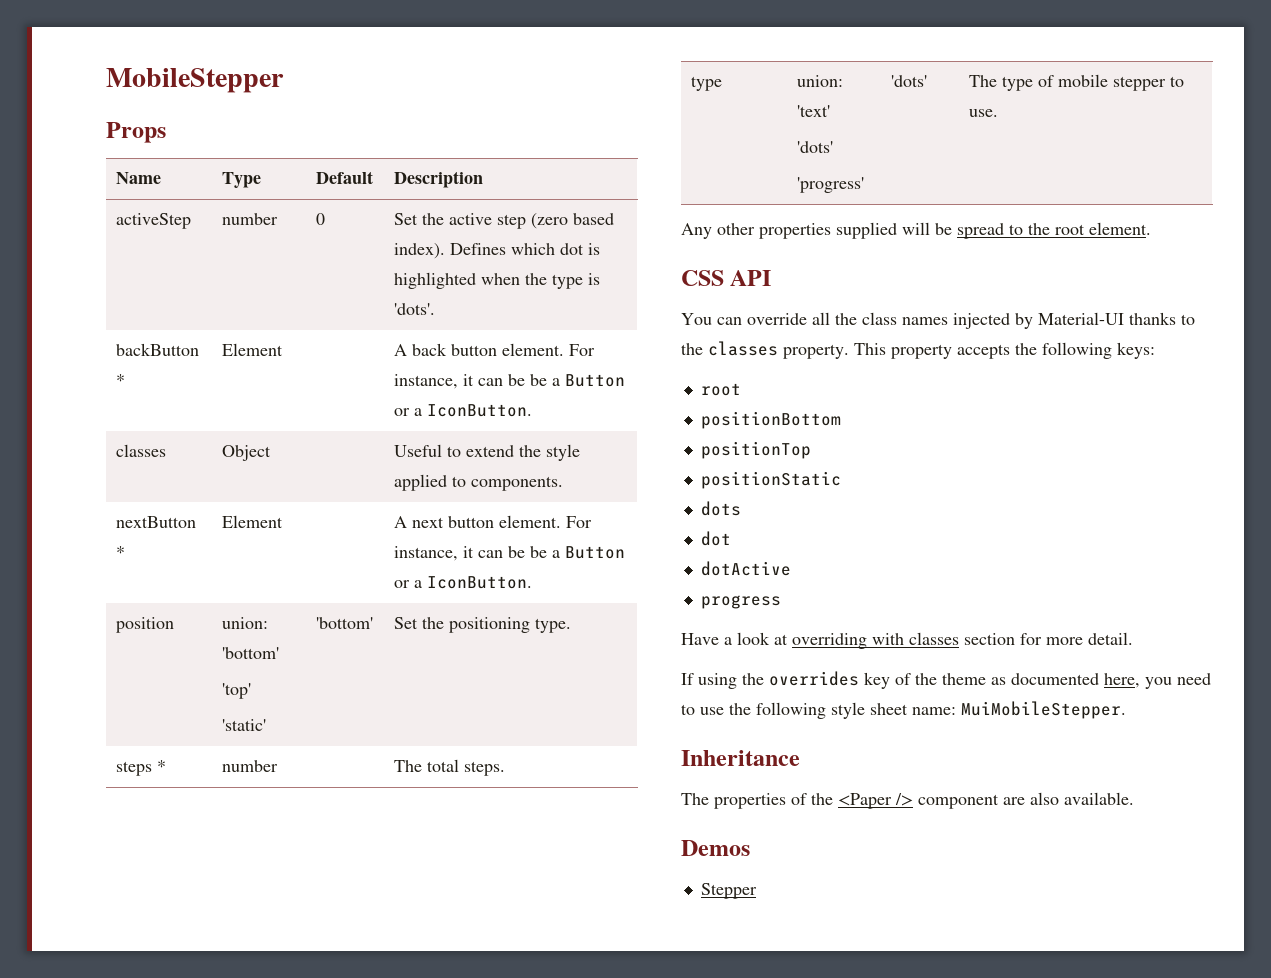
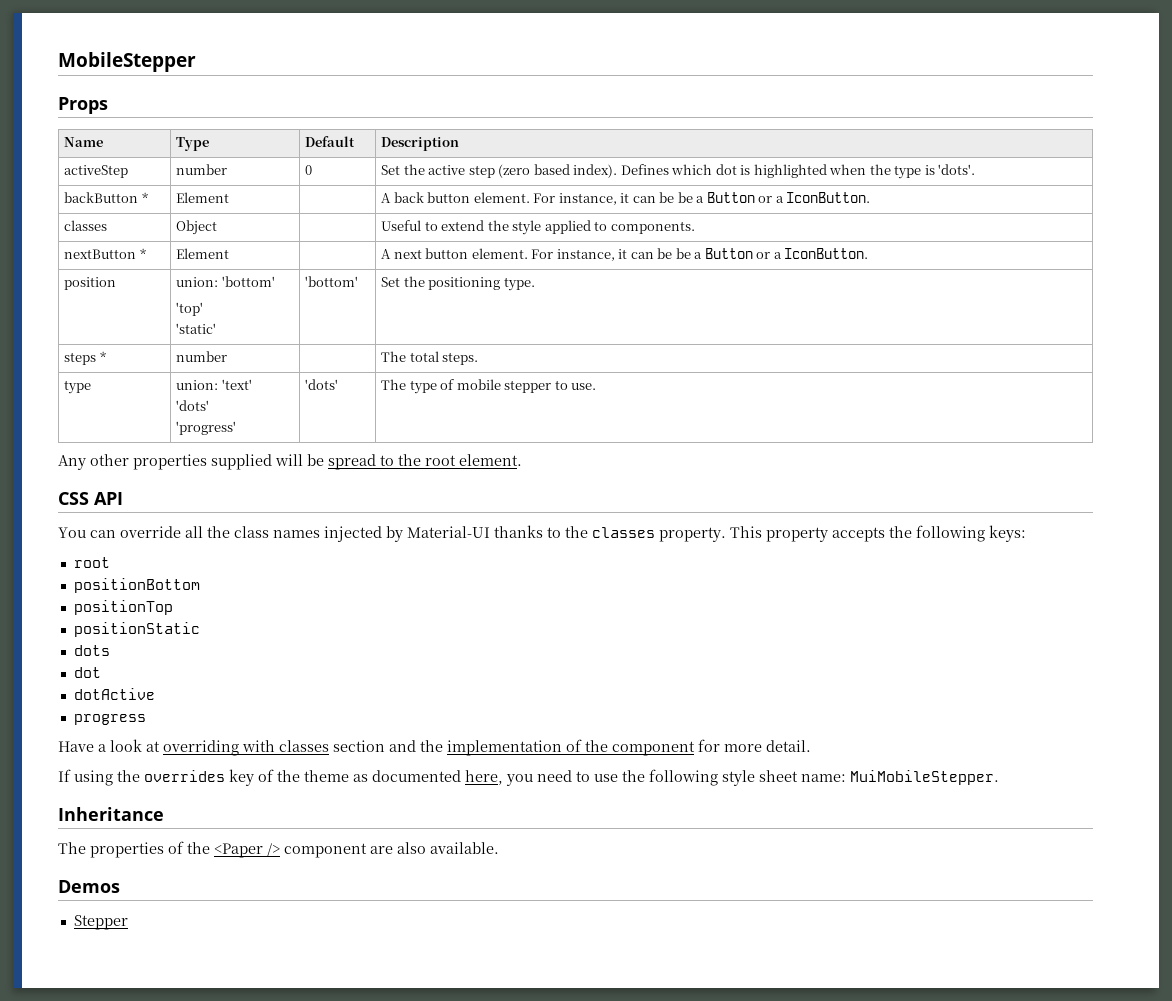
- Have a look at overriding with classes section for more detail.
+ Have a look at overriding with classes section and the implementation of the component for more detail.

